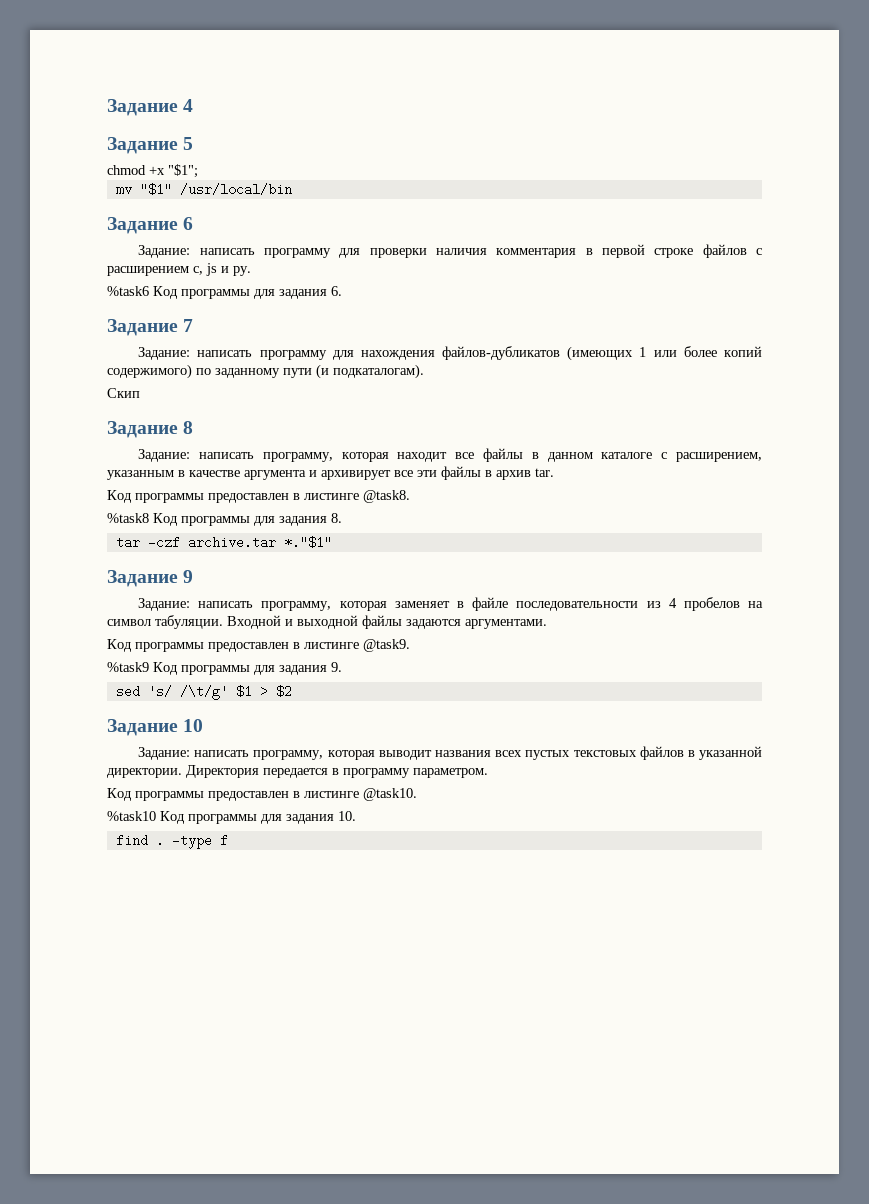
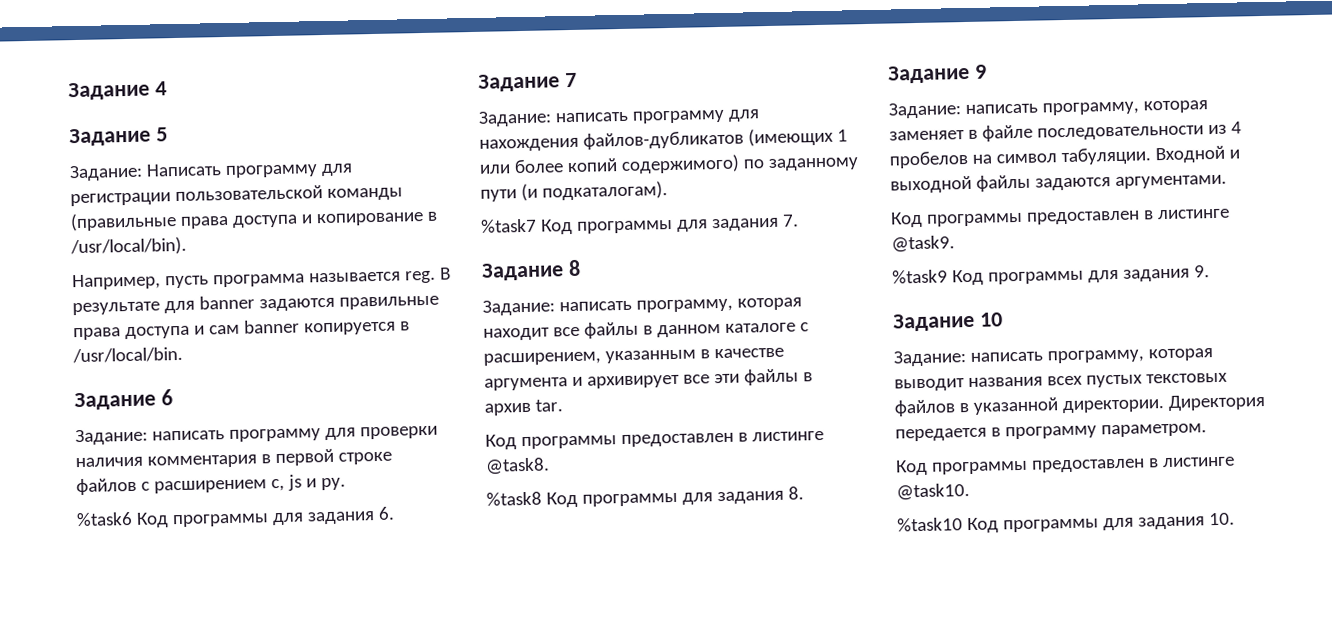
- chmod +x "$1";
- mv "$1" /usr/local/bin
+ Задание: Написать программу для регистрации пользовательской команды (правильные права доступа и копирование в /usr/local/bin).
+ Например, пусть программа называется reg. В результате для banner задаются правильные права доступа и сам banner копируется в /usr/local/bin.
- Скип
+ %task7 Код программы для задания 7.
- tar -czf archive.tar *."$1"
- sed 's/ /\t/g' $1 > $2
- find . -type f

